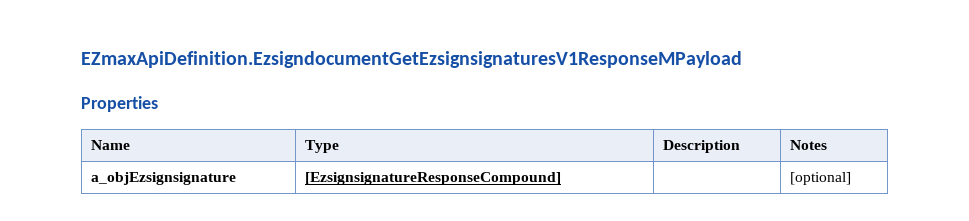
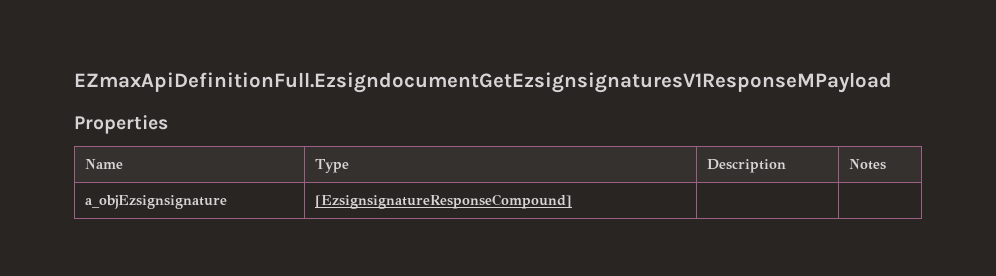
- EZmaxApiDefinition.EzsigndocumentGetEzsignsignaturesV1ResponseMPayload
+ EZmaxApiDefinitionFull.EzsigndocumentGetEzsignsignaturesV1ResponseMPayload
- a_objEzsignsignature | [EzsignsignatureResponseCompound] | | [optional]
+ a_objEzsignsignature | [EzsignsignatureResponseCompound] | |

